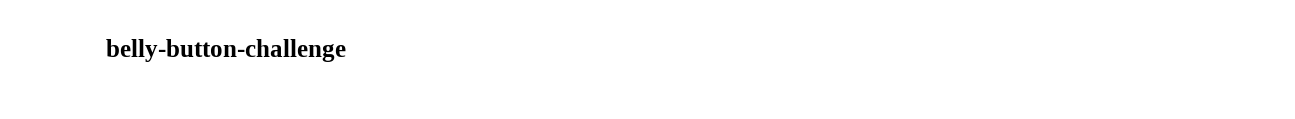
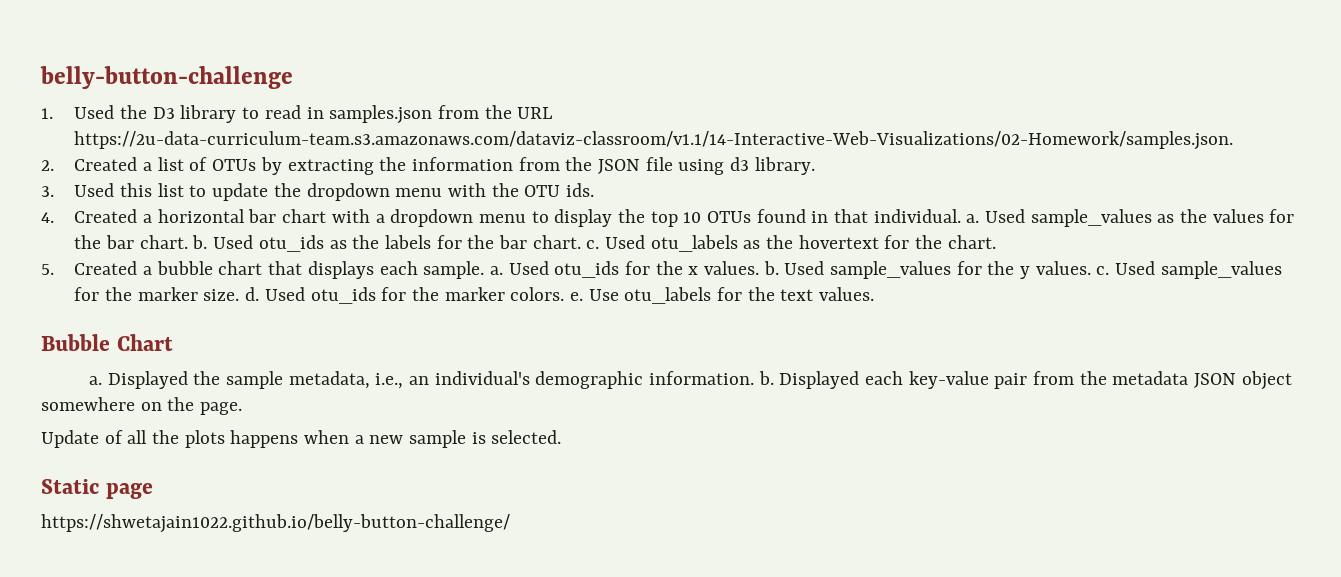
+ 1. Used the D3 library to read in samples.json from the URL https://2u-data-curriculum-team.s3.amazonaws.com/dataviz-classroom/v1.1/14-Interactive-Web-Visualizations/02-Homework/samples.json.
+ 2. Created a list of OTUs by extracting the information from the JSON file using d3 library.
+ 3. Used this list to update the dropdown menu with the OTU ids.
+ 4. Created a horizontal bar chart with a dropdown menu to display the top 10 OTUs found in that individual. a. Used sample_values as the values for the bar chart. b. Used otu_ids as the labels for the bar chart. c. Used otu_labels as the hovertext for the chart.
+ 5. Created a bubble chart that displays each sample. a. Used otu_ids for the x values. b. Used sample_values for the y values. c. Used sample_values for the marker size. d. Used otu_ids for the marker colors. e. Use otu_labels for the text values.
+ Bubble Chart
+ a. Displayed the sample metadata, i.e., an individual's demographic information. b. Displayed each key-value pair from the metadata JSON object somewhere on the page.
+ Update of all the plots happens when a new sample is selected.
+ Static page
+ https://shwetajain1022.github.io/belly-button-challenge/

